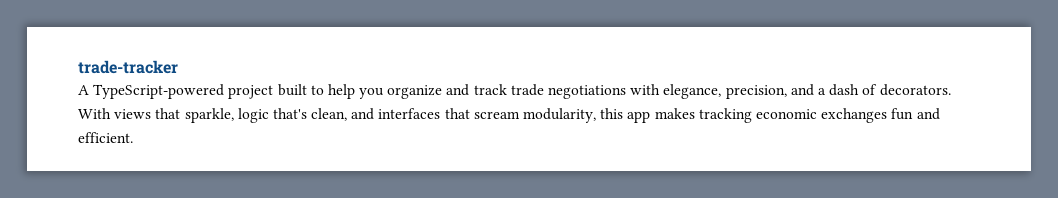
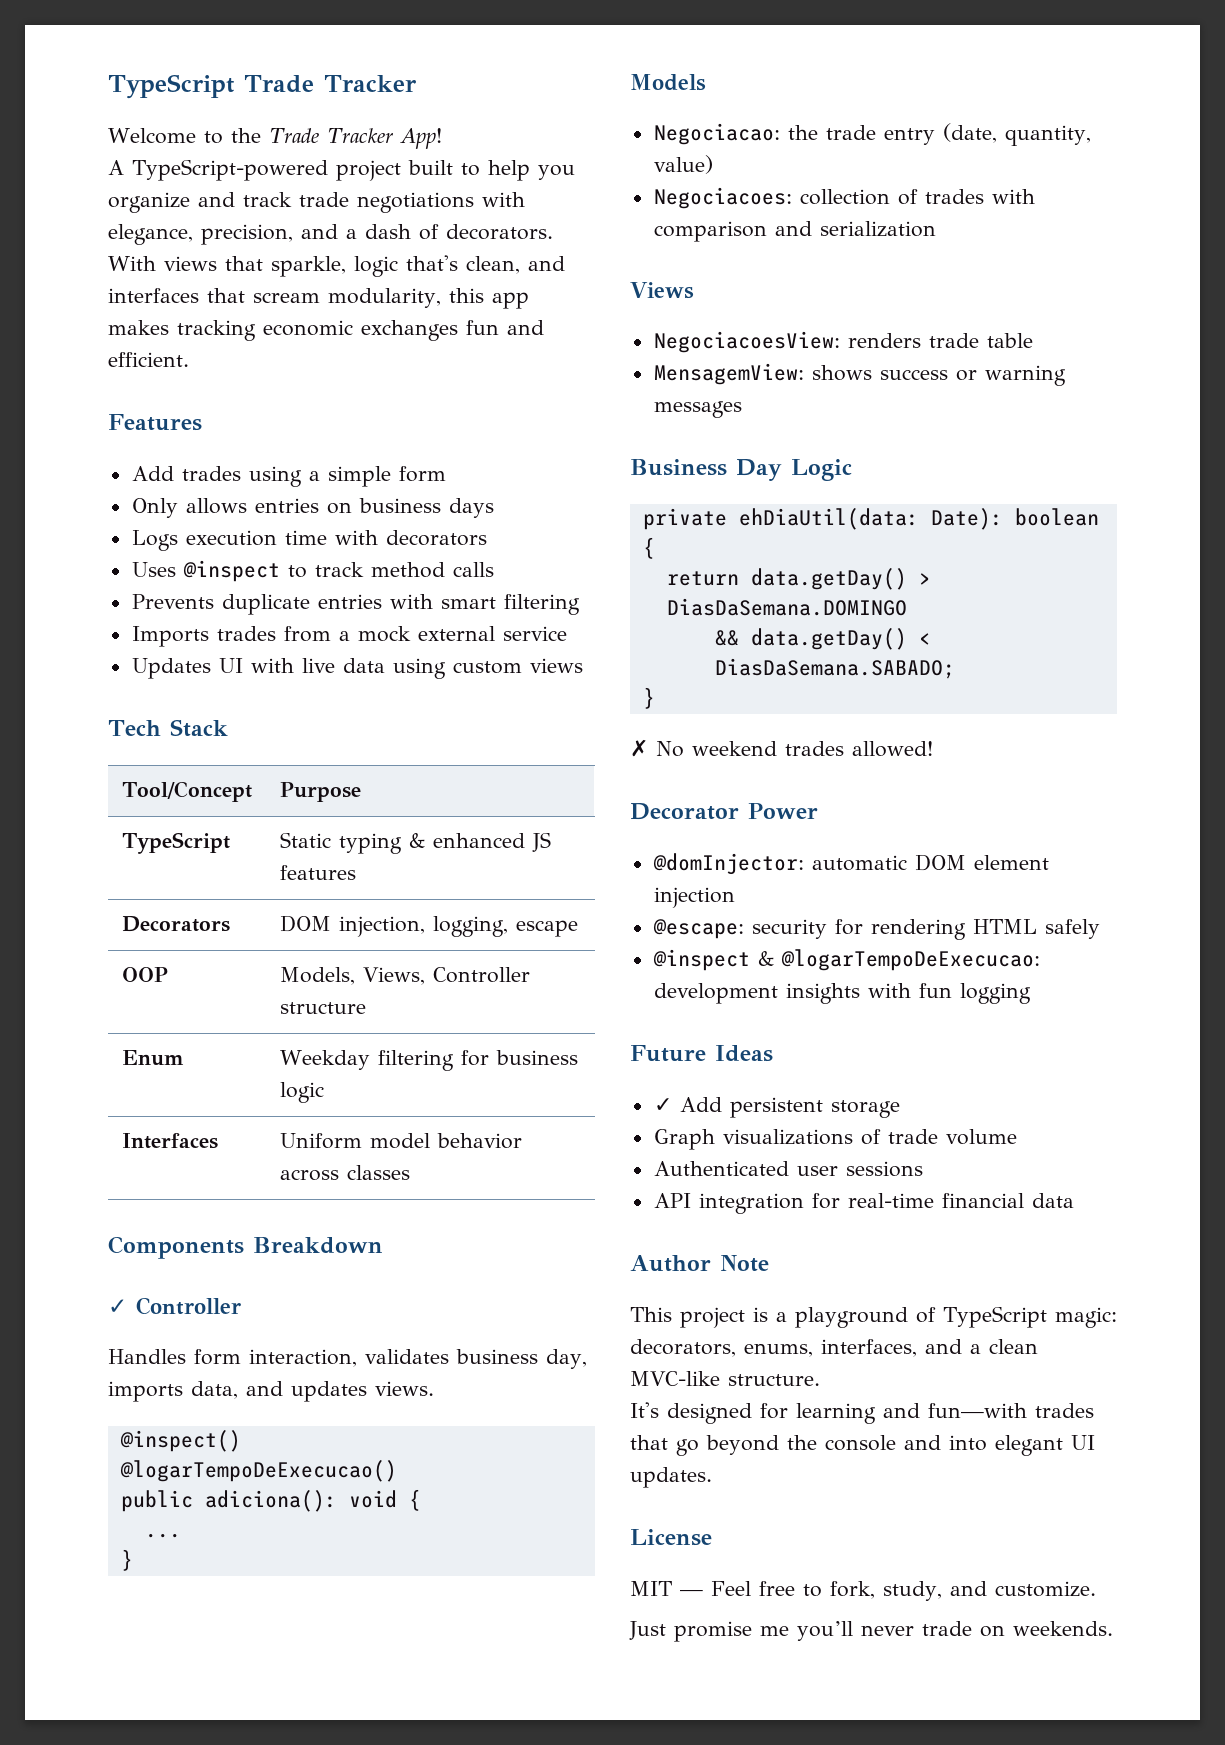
- trade-tracker
+ TypeScript Trade Tracker
+ Welcome to the Trade Tracker App!
+ Features
+ Add trades using a simple form
+ Only allows entries on business days
+ Logs execution time with decorators
+ Uses @inspect to track method calls
+ Prevents duplicate entries with smart filtering
+ Imports trades from a mock external service
+ Updates UI with live data using custom views
+ Tech Stack
+ Tool/Concept | Purpose
+ TypeScript | Static typing & enhanced JS features
+ Decorators | DOM injection, logging, escape
+ OOP | Models, Views, Controller structure
+ Enum | Weekday filtering for business logic
+ Interfaces | Uniform model behavior across classes
+ Components Breakdown
+ ✓ Controller
+ Handles form interaction, validates business day, imports data, and updates views.
+ @inspect()
+ @logarTempoDeExecucao()
+ public adiciona(): void {
+ ...
+ }
+ Models
+ Negociacao: the trade entry (date, quantity, value)
+ Negociacoes: collection of trades with comparison and serialization
+ Views
+ NegociacoesView: renders trade table
+ MensagemView: shows success or warning messages
+ Business Day Logic
+ private ehDiaUtil(data: Date): boolean {
+ return data.getDay() > DiasDaSemana.DOMINGO
+ && data.getDay() < DiasDaSemana.SABADO;
+ }
+ ✗ No weekend trades allowed!
+ Decorator Power
+ @domInjector: automatic DOM element injection
+ @escape: security for rendering HTML safely
+ @inspect & @logarTempoDeExecucao: development insights with fun logging
+ Future Ideas
+ ✓ Add persistent storage
+ Graph visualizations of trade volume
+ Authenticated user sessions
+ API integration for real-time financial data
+ Author Note
+ This project is a playground of TypeScript magic: decorators, enums, interfaces, and a clean MVC-like structure.
+ It's designed for learning and fun—with trades that go beyond the console and into elegant UI updates.
+ License
+ MIT — Feel free to fork, study, and customize.
+ Just promise me you’ll never trade on weekends.

